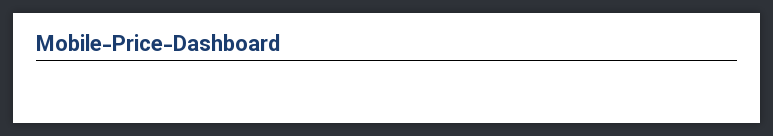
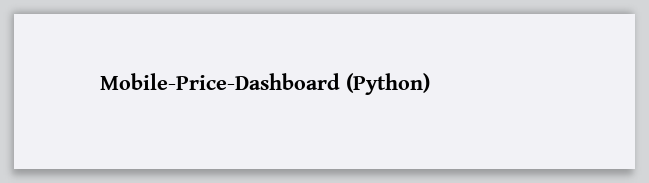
- Mobile-Price-Dashboard
+ Mobile-Price-Dashboard (Python)

